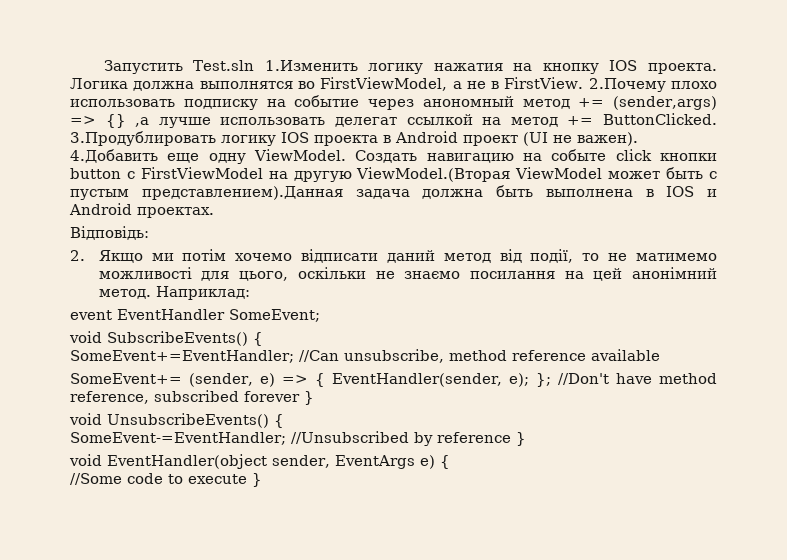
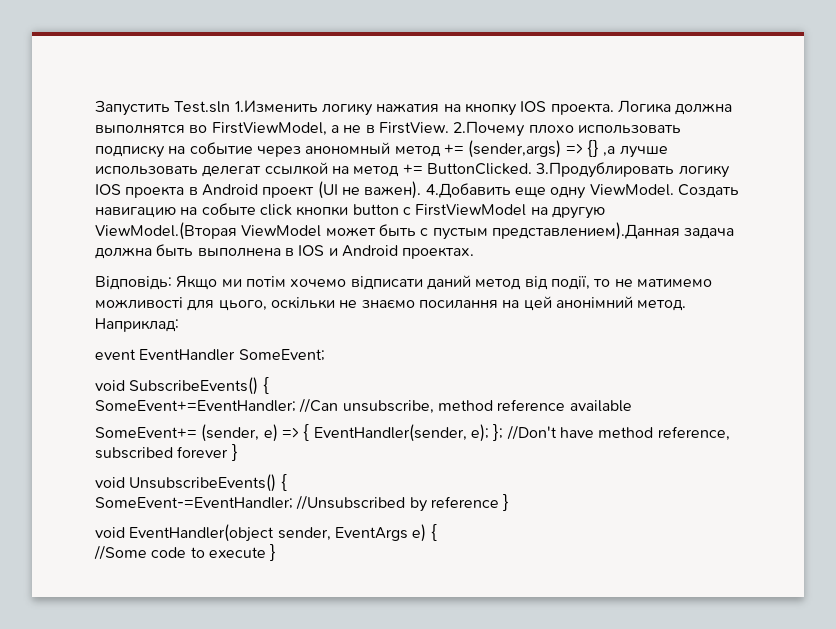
- Відповідь:
- 2. Якщо ми потім хочемо відписати даний метод від події, то не матимемо можливості для цього, оскільки не знаємо посилання на цей анонімний метод.
+ Відповідь: Якщо ми потім хочемо відписати даний метод від події, то не матимемо можливості для цього, оскільки не знаємо посилання на цей анонімний метод.

